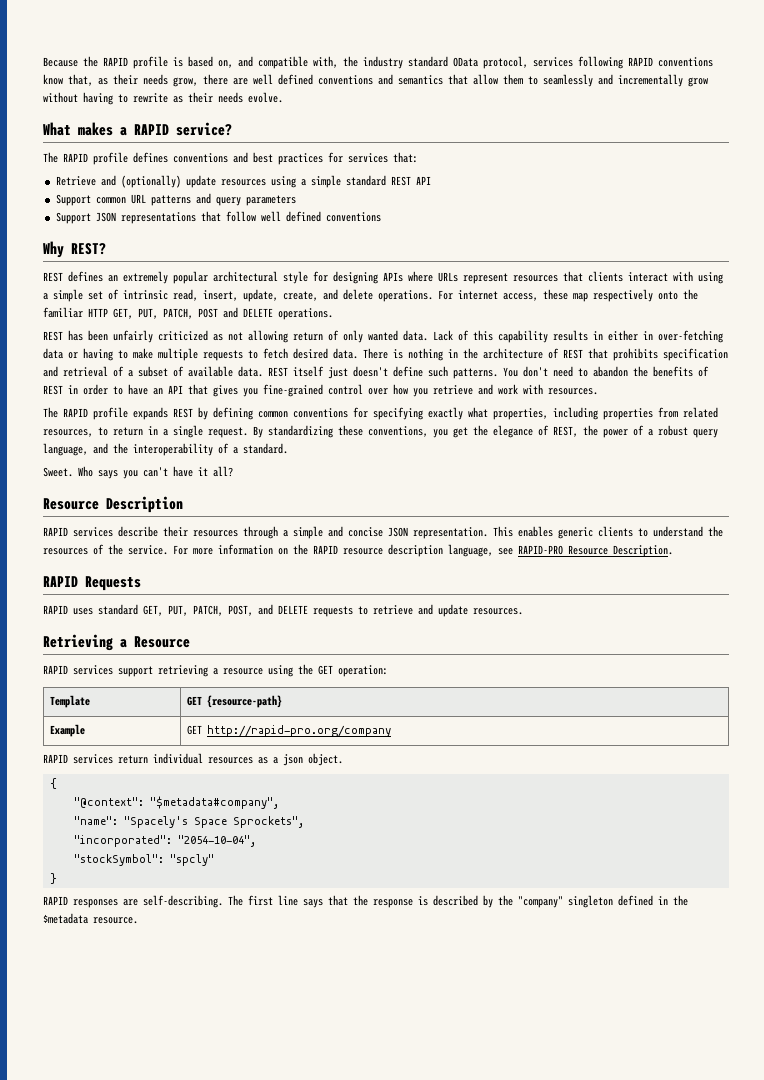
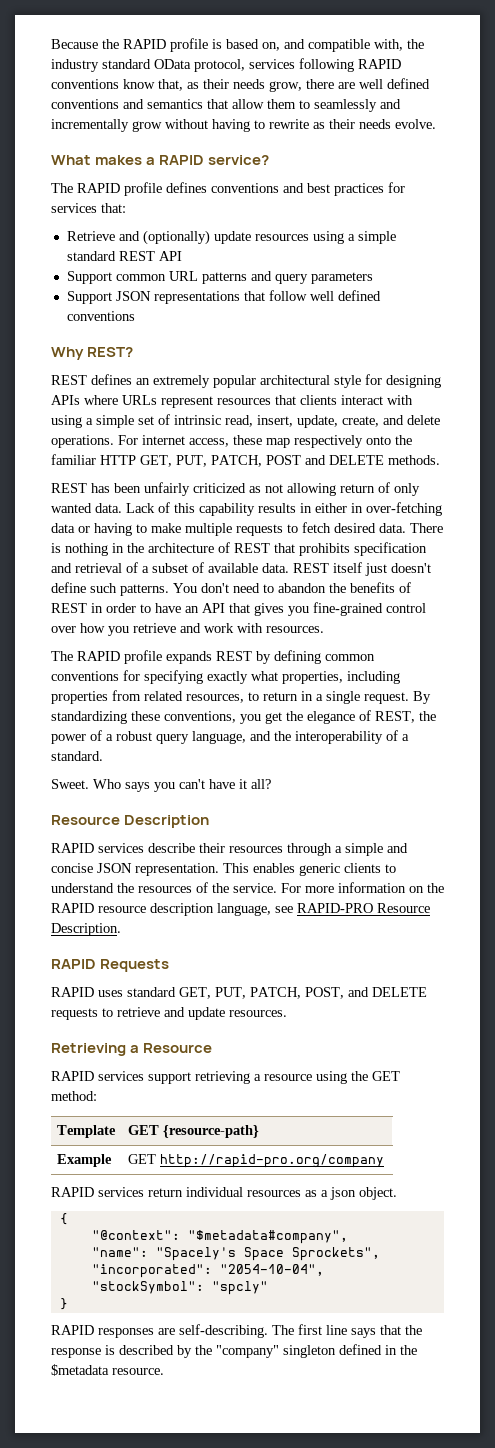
- For internet access, these map respectively onto the familiar HTTP GET, PUT, PATCH, POST and DELETE operations.
+ For internet access, these map respectively onto the familiar HTTP GET, PUT, PATCH, POST and DELETE methods.
- RAPID services support retrieving a resource using the GET operation:
+ RAPID services support retrieving a resource using the GET method:

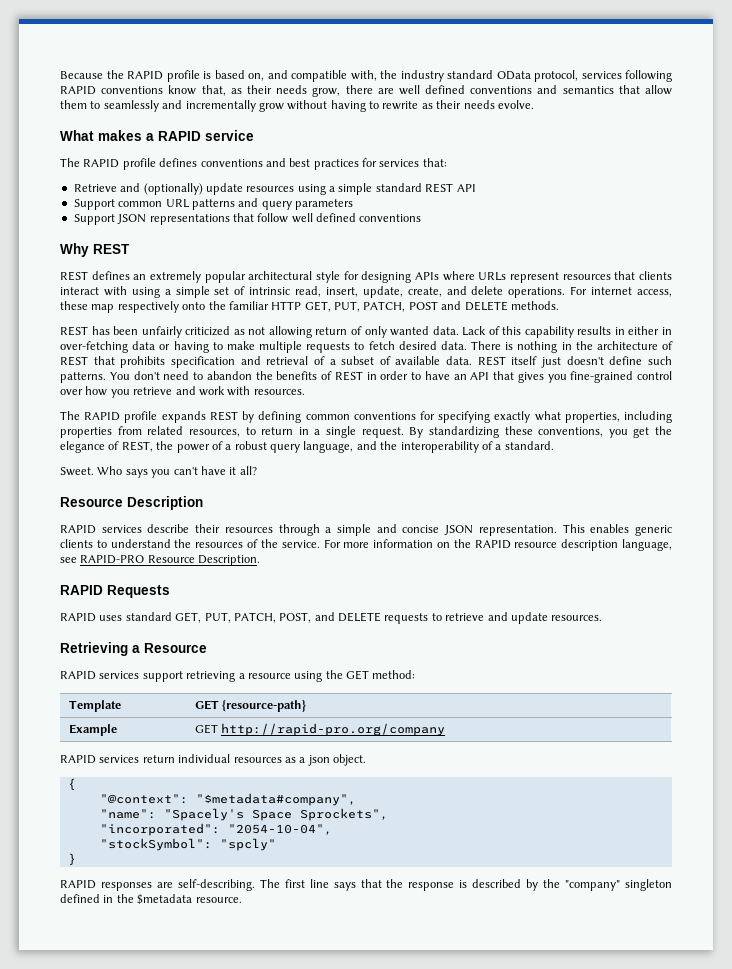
- What makes a RAPID service?
+ What makes a RAPID service
- Why REST?
+ Why REST

